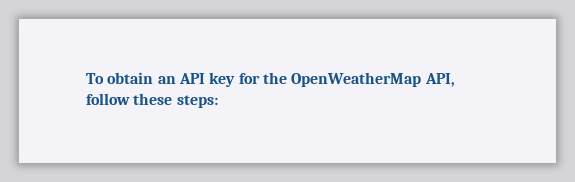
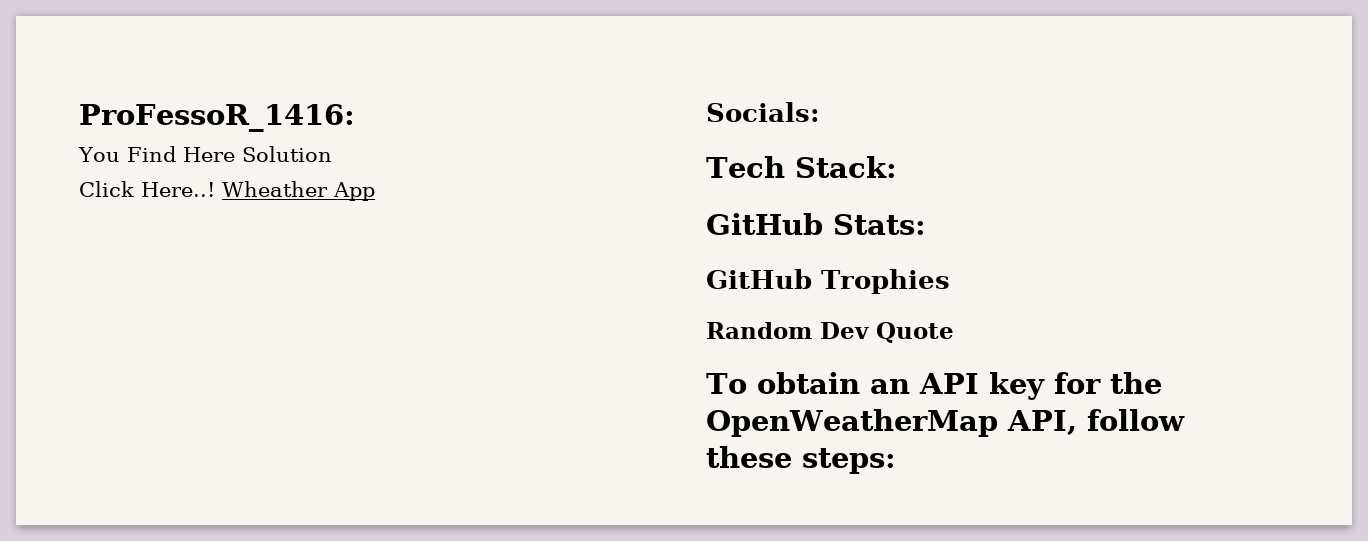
+ ProFessoR_1416:
+ You Find Here Solution
+ Click Here..! Wheather App
+ Socials:
+ Tech Stack:
+ GitHub Stats:
+ GitHub Trophies
+ Random Dev Quote

